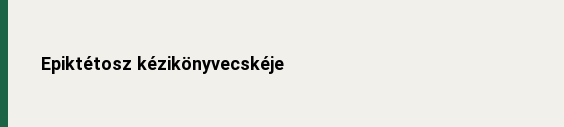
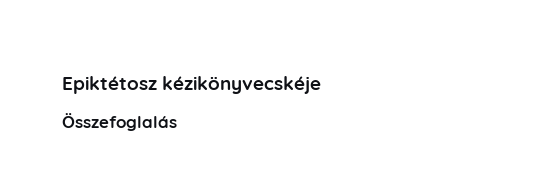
+ Összefoglalás

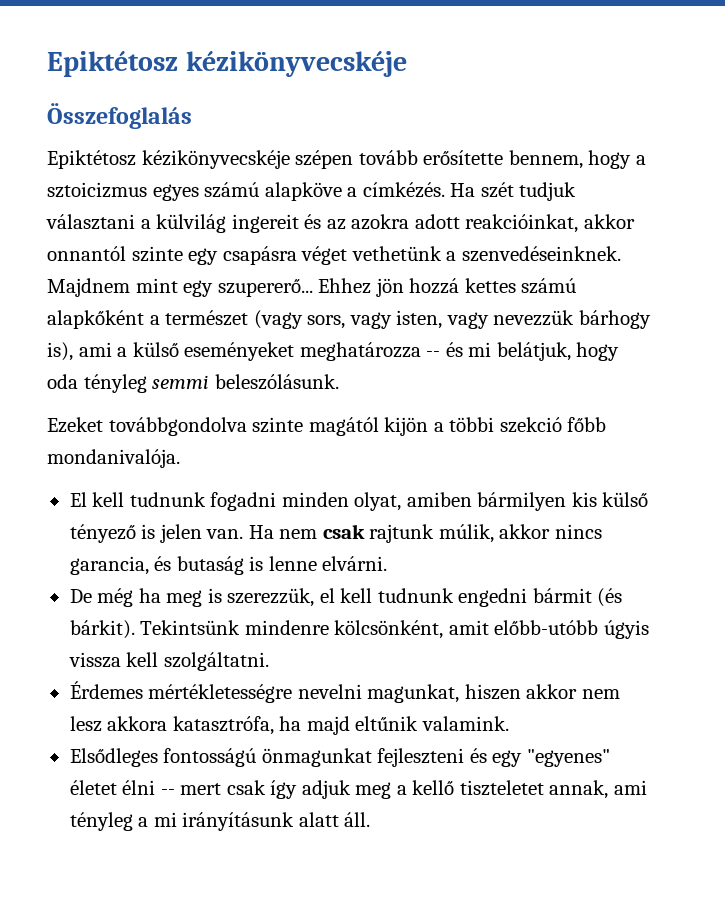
+ Epiktétosz kézikönyvecskéje szépen tovább erősítette bennem, hogy a sztoicizmus egyes számú alapköve a címkézés. Ha szét tudjuk választani a külvilág ingereit és az azokra adott reakcióinkat, akkor onnantól szinte egy csapásra véget vethetünk a szenvedéseinknek. Majdnem mint egy szupererő... Ehhez jön hozzá kettes számú alapkőként a természet (vagy sors, vagy isten, vagy nevezzük bárhogy is), ami a külső eseményeket meghatározza -- és mi belátjuk, hogy oda tényleg semmi beleszólásunk.
+ Ezeket továbbgondolva szinte magától kijön a többi szekció főbb mondanivalója.
+ El kell tudnunk fogadni minden olyat, amiben bármilyen kis külső tényező is jelen van. Ha nem csak rajtunk múlik, akkor nincs garancia, és butaság is lenne elvárni.
+ De még ha meg is szerezzük, el kell tudnunk engedni bármit (és bárkit). Tekintsünk mindenre kölcsönként, amit előbb-utóbb úgyis vissza kell szolgáltatni.
+ Érdemes mértékletességre nevelni magunkat, hiszen akkor nem lesz akkora katasztrófa, ha majd eltűnik valamink.
+ Elsődleges fontosságú önmagunkat fejleszteni és egy "egyenes" életet élni -- mert csak így adjuk meg a kellő tiszteletet annak, ami tényleg a mi irányításunk alatt áll.

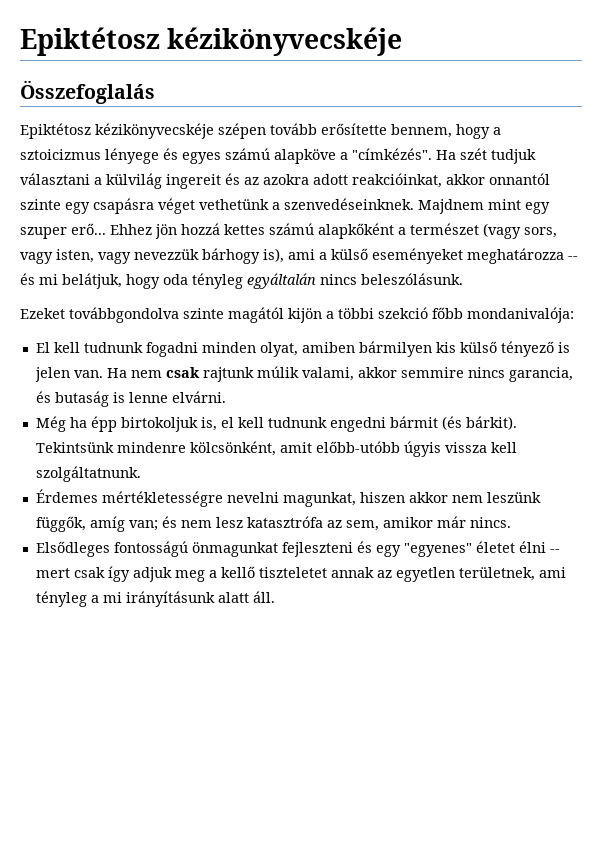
- Epiktétosz kézikönyvecskéje szépen tovább erősítette bennem, hogy a sztoicizmus egyes számú alapköve a címkézés.
+ Epiktétosz kézikönyvecskéje szépen tovább erősítette bennem, hogy a sztoicizmus lényege és egyes számú alapköve a "címkézés".
- Majdnem mint egy szupererő...
+ Majdnem mint egy szuper erő...
- Ehhez jön hozzá kettes számú alapkőként a természet (vagy sors, vagy isten, vagy nevezzük bárhogy is), ami a külső eseményeket meghatározza -- és mi belátjuk, hogy oda tényleg semmi beleszólásunk.
+ Ehhez jön hozzá kettes számú alapkőként a természet (vagy sors, vagy isten, vagy nevezzük bárhogy is), ami a külső eseményeket meghatározza -- és mi belátjuk, hogy oda tényleg egyáltalán nincs beleszólásunk.
- Ezeket továbbgondolva szinte magától kijön a többi szekció főbb mondanivalója.
+ Ezeket továbbgondolva szinte magától kijön a többi szekció főbb mondanivalója:
- Ha nem csak rajtunk múlik, akkor nincs garancia, és butaság is lenne elvárni.
+ Ha nem csak rajtunk múlik valami, akkor semmire nincs garancia, és butaság is lenne elvárni.
- De még ha meg is szerezzük, el kell tudnunk engedni bármit (és bárkit).
+ Még ha épp birtokoljuk is, el kell tudnunk engedni bármit (és bárkit).
- Tekintsünk mindenre kölcsönként, amit előbb-utóbb úgyis vissza kell szolgáltatni.
+ Tekintsünk mindenre kölcsönként, amit előbb-utóbb úgyis vissza kell szolgáltatnunk.
- Érdemes mértékletességre nevelni magunkat, hiszen akkor nem lesz akkora katasztrófa, ha majd eltűnik valamink.
+ Érdemes mértékletességre nevelni magunkat, hiszen akkor nem leszünk függők, amíg van; és nem lesz katasztrófa az sem, amikor már nincs.
- Elsődleges fontosságú önmagunkat fejleszteni és egy "egyenes" életet élni -- mert csak így adjuk meg a kellő tiszteletet annak, ami tényleg a mi irányításunk alatt áll.
+ Elsődleges fontosságú önmagunkat fejleszteni és egy "egyenes" életet élni -- mert csak így adjuk meg a kellő tiszteletet annak az egyetlen területnek, ami tényleg a mi irányításunk alatt áll.

